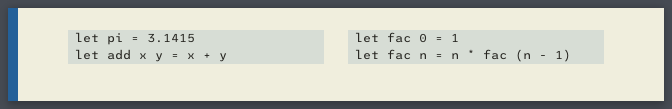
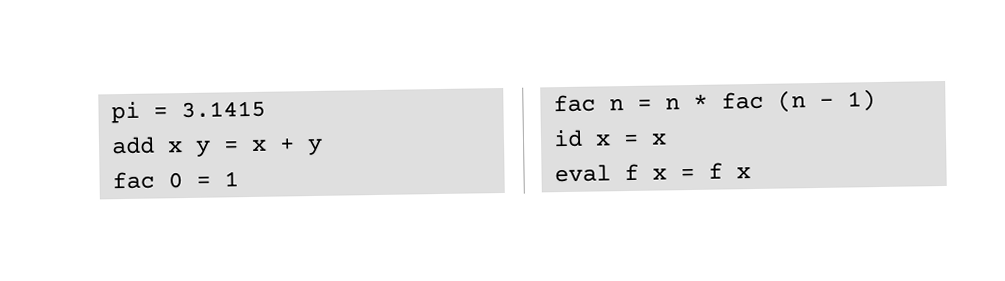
- let pi = 3.1415
+ pi = 3.1415
- let add x y = x + y
+ add x y = x + y
- let fac 0 = 1
+ fac 0 = 1
- let fac n = n * fac (n - 1)
+ fac n = n * fac (n - 1)
+ id x = x
+ eval f x = f x

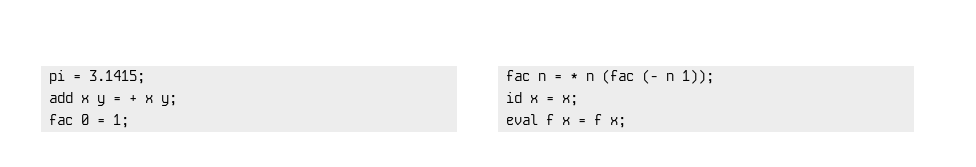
- pi = 3.1415
+ pi = 3.1415;
- add x y = x + y
+ add x y = + x y;
- fac 0 = 1
+ fac 0 = 1;
- fac n = n * fac (n - 1)
+ fac n = * n (fac (- n 1));
- id x = x
+ id x = x;
- eval f x = f x
+ eval f x = f x;

